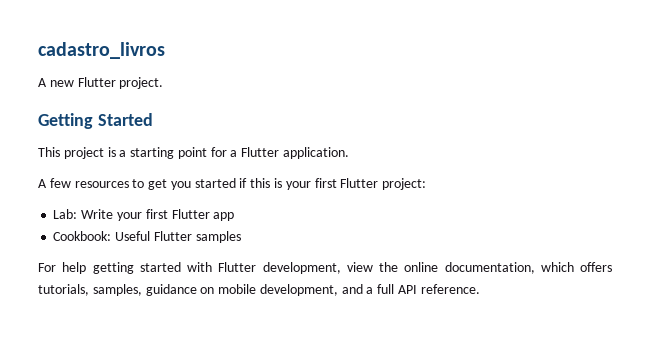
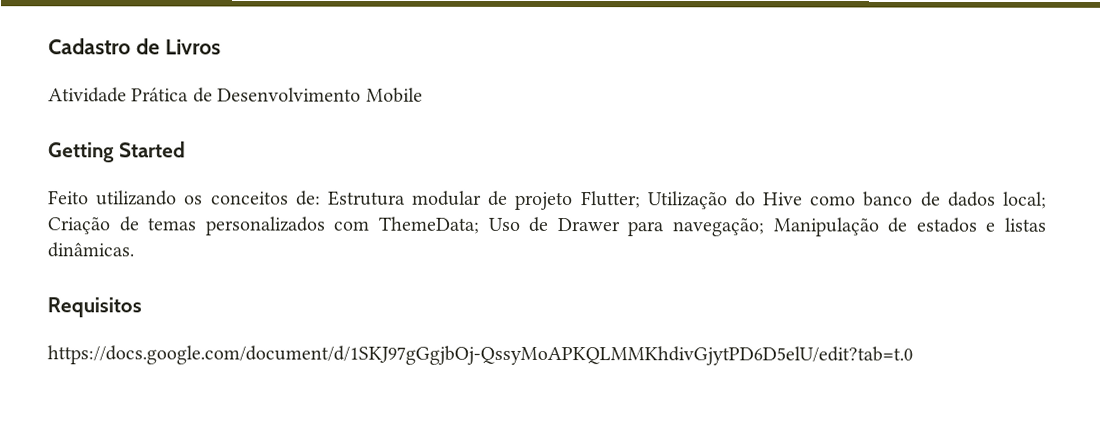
- cadastro_livros
- A new Flutter project.
+ Cadastro de Livros
+ Atividade Prática de Desenvolvimento Mobile
  Getting Started
- This project is a starting point for a Flutter application.
- A few resources to get you started if this is your first Flutter project:
- Lab: Write your first Flutter app
- Cookbook: Useful Flutter samples
- For help getting started with Flutter development, view the online documentation, which offers tutorials, samples, guidance on mobile development, and a full API reference.
+ Feito utilizando os conceitos de: Estrutura modular de projeto Flutter; Utilização do Hive como banco de dados local; Criação de temas personalizados com ThemeData; Uso de Drawer para navegação; Manipulação de estados e listas dinâmicas.
+ Requisitos
+ https://docs.google.com/document/d/1SKJ97gGgjbOj-QssyMoAPKQLMMKhdivGjytPD6D5elU/edit?tab=t.0

